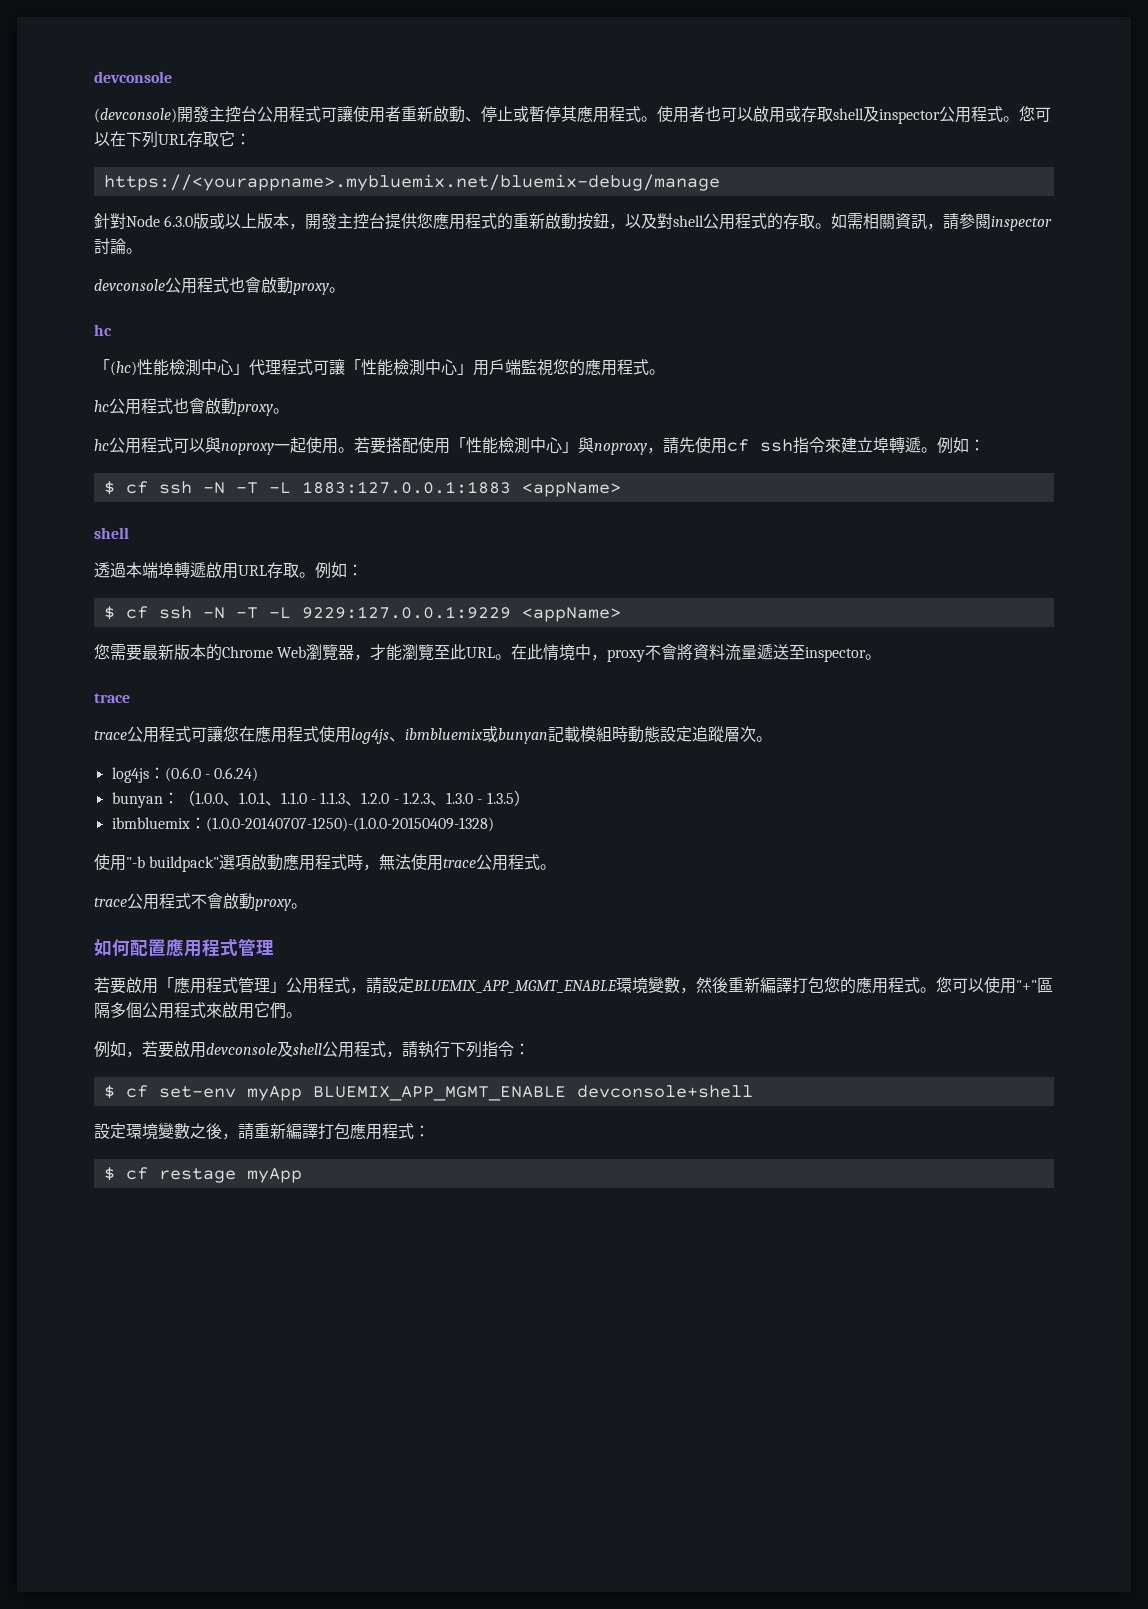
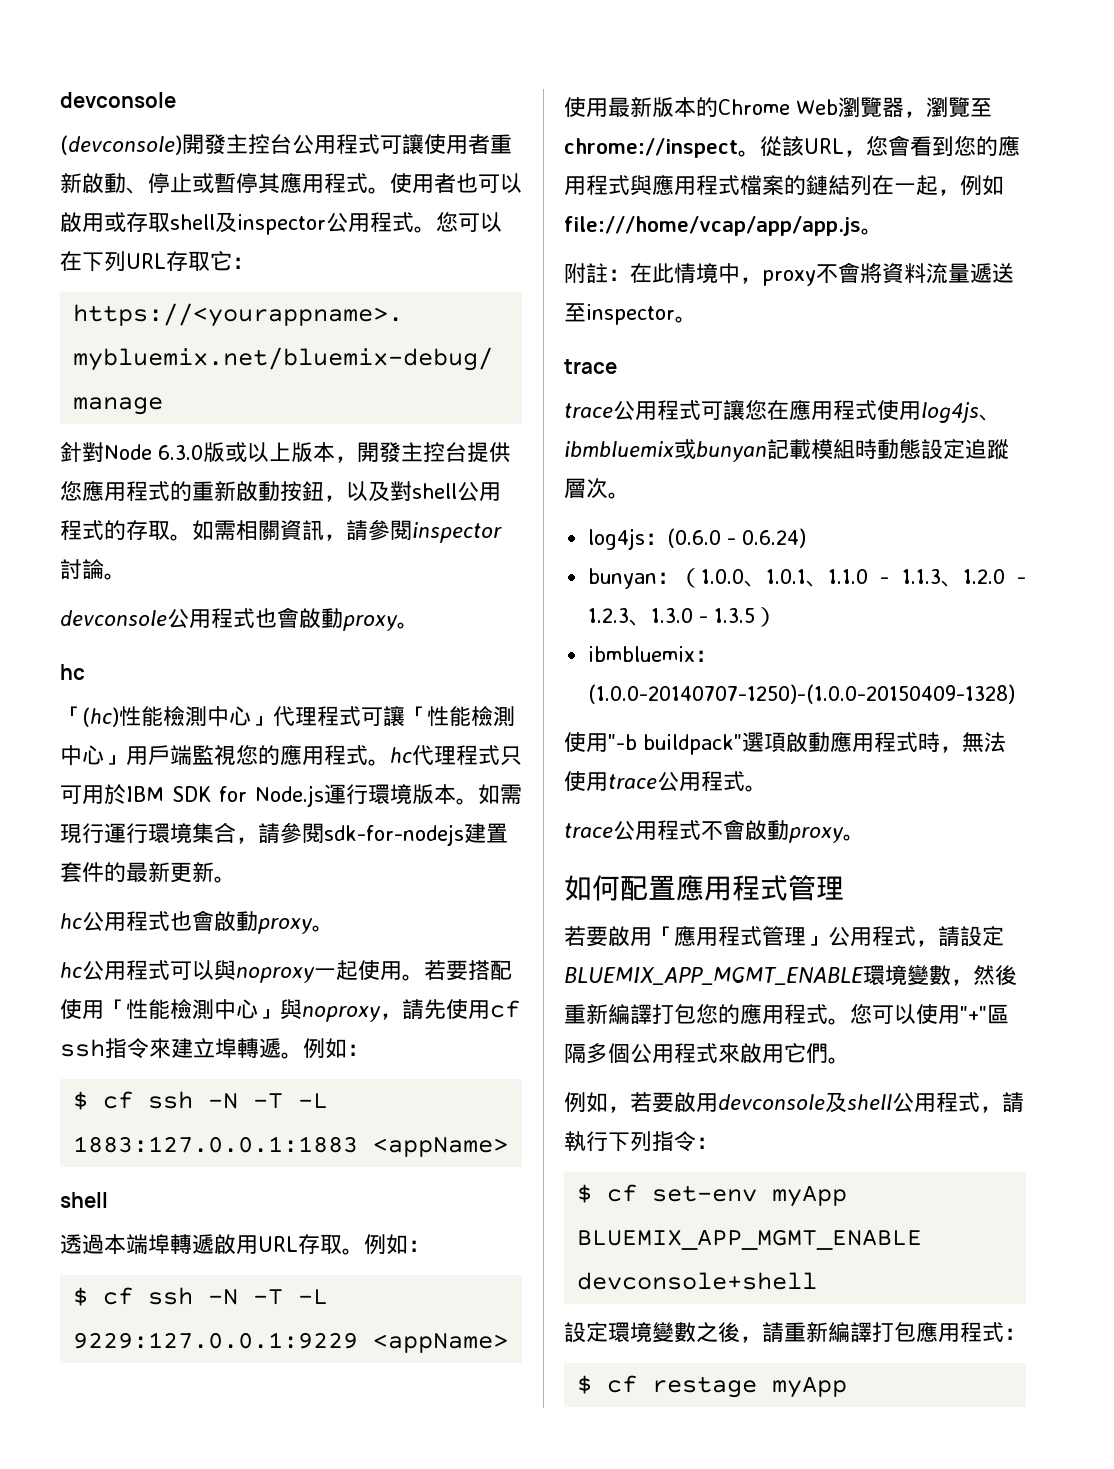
- 「(hc)性能檢測中心」代理程式可讓「性能檢測中心」用戶端監視您的應用程式。
+ 「(hc)性能檢測中心」代理程式可讓「性能檢測中心」用戶端監視您的應用程式。hc代理程式只可用於IBM SDK for Node.js運行環境版本。如需現行運行環境集合，請參閱sdk-for-nodejs建置套件的最新更新。
- 您需要最新版本的Chrome Web瀏覽器，才能瀏覽至此URL。在此情境中，proxy不會將資料流量遞送至inspector。
+ 使用最新版本的Chrome Web瀏覽器，瀏覽至chrome://inspect。從該URL，您會看到您的應用程式與應用程式檔案的鏈結列在一起，例如file:///home/vcap/app/app.js。
+ 附註：在此情境中，proxy不會將資料流量遞送至inspector。

